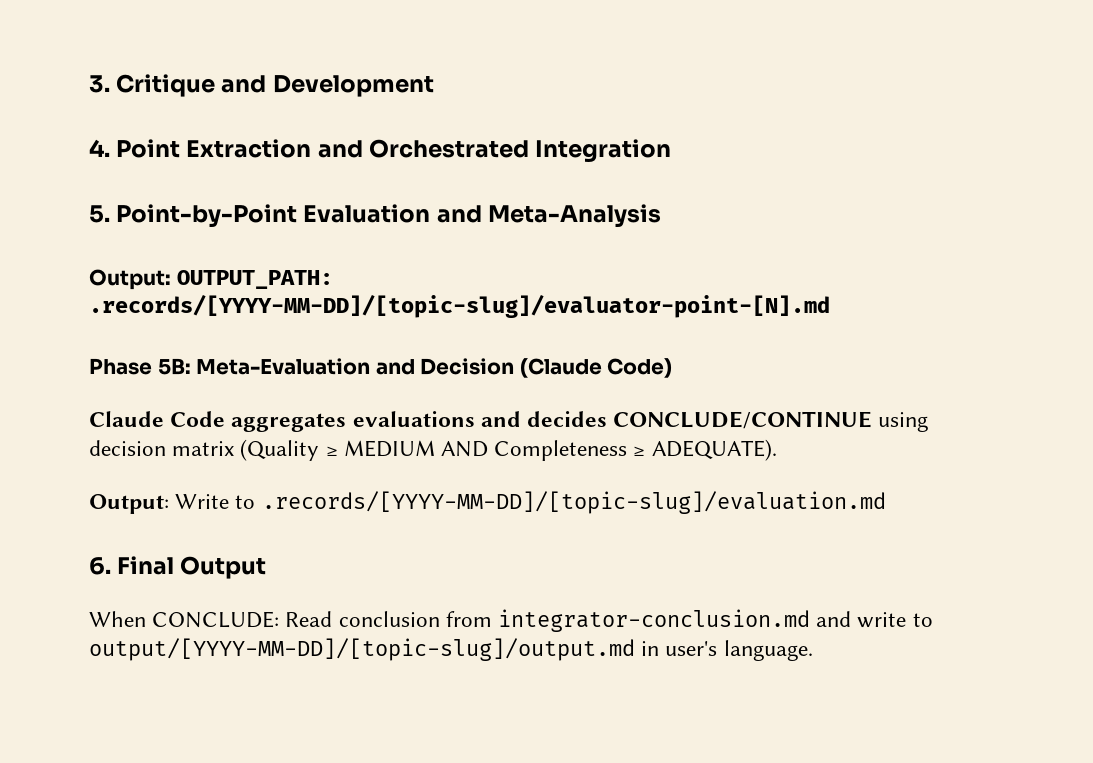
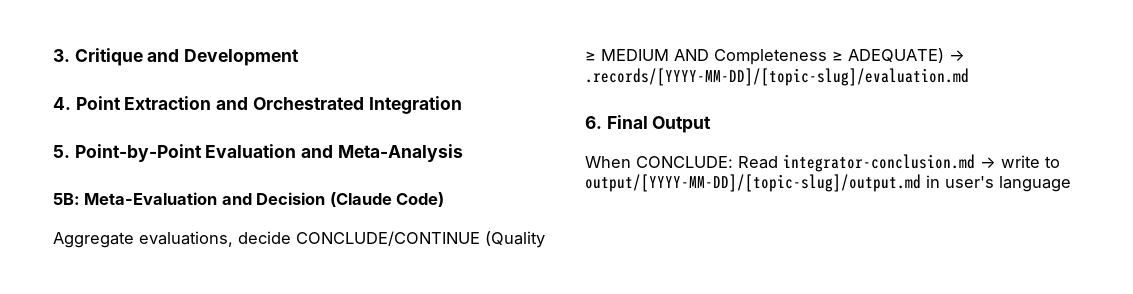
- Output: OUTPUT_PATH: .records/[YYYY-MM-DD]/[topic-slug]/evaluator-point-[N].md
- Phase 5B: Meta-Evaluation and Decision (Claude Code)
+ 5B: Meta-Evaluation and Decision (Claude Code)
- Claude Code aggregates evaluations and decides CONCLUDE/CONTINUE using decision matrix (Quality ≥ MEDIUM AND Completeness ≥ ADEQUATE).
- Output: Write to .records/[YYYY-MM-DD]/[topic-slug]/evaluation.md
+ Aggregate evaluations, decide CONCLUDE/CONTINUE (Quality ≥ MEDIUM AND Completeness ≥ ADEQUATE) → .records/[YYYY-MM-DD]/[topic-slug]/evaluation.md
- When CONCLUDE: Read conclusion from integrator-conclusion.md and write to output/[YYYY-MM-DD]/[topic-slug]/output.md in user's language.
+ When CONCLUDE: Read integrator-conclusion.md → write to output/[YYYY-MM-DD]/[topic-slug]/output.md in user's language

